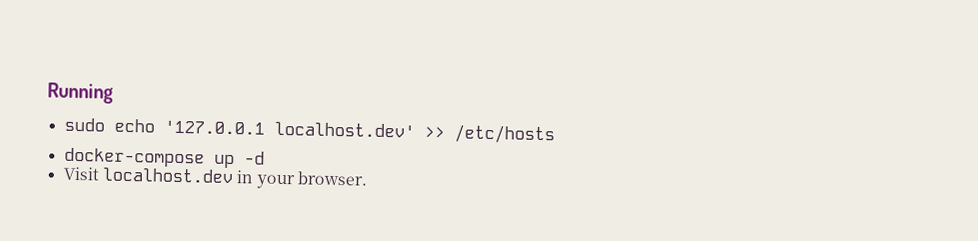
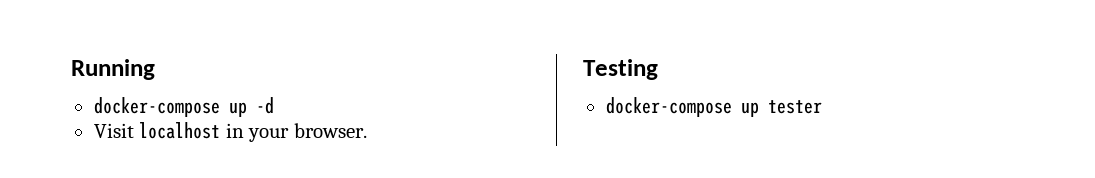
- sudo echo '127.0.0.1 localhost.dev' >> /etc/hosts
- Visit localhost.dev in your browser.
+ Visit localhost in your browser.
+ Testing
+ docker-compose up tester

